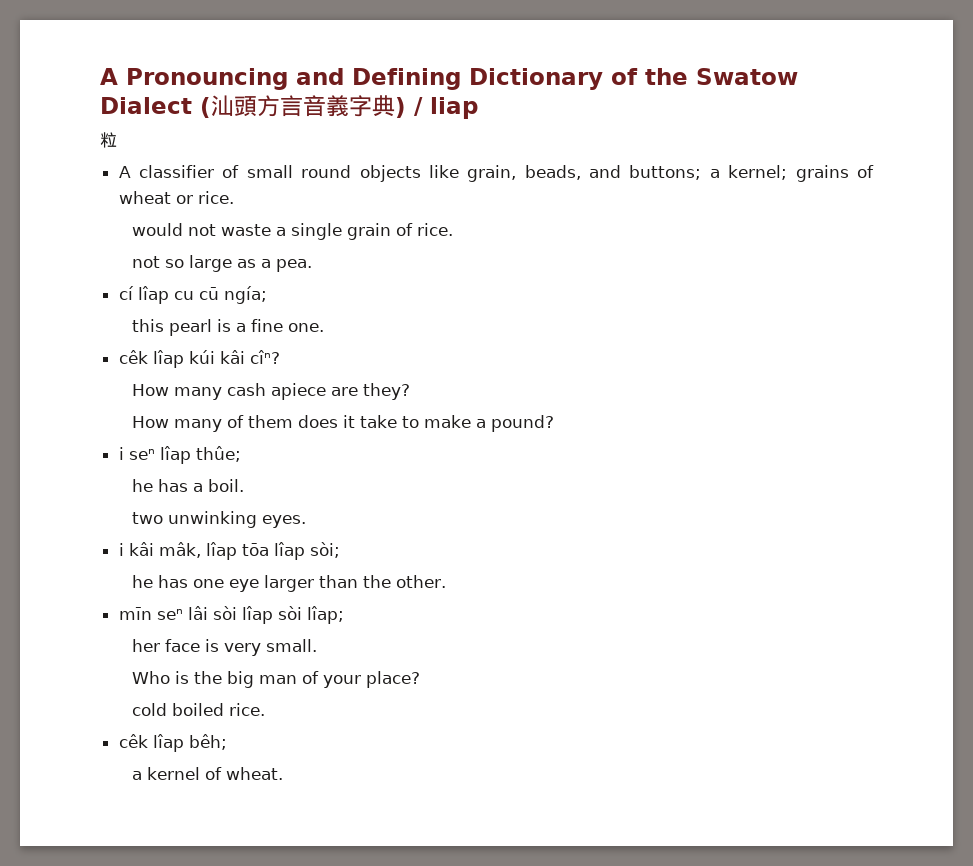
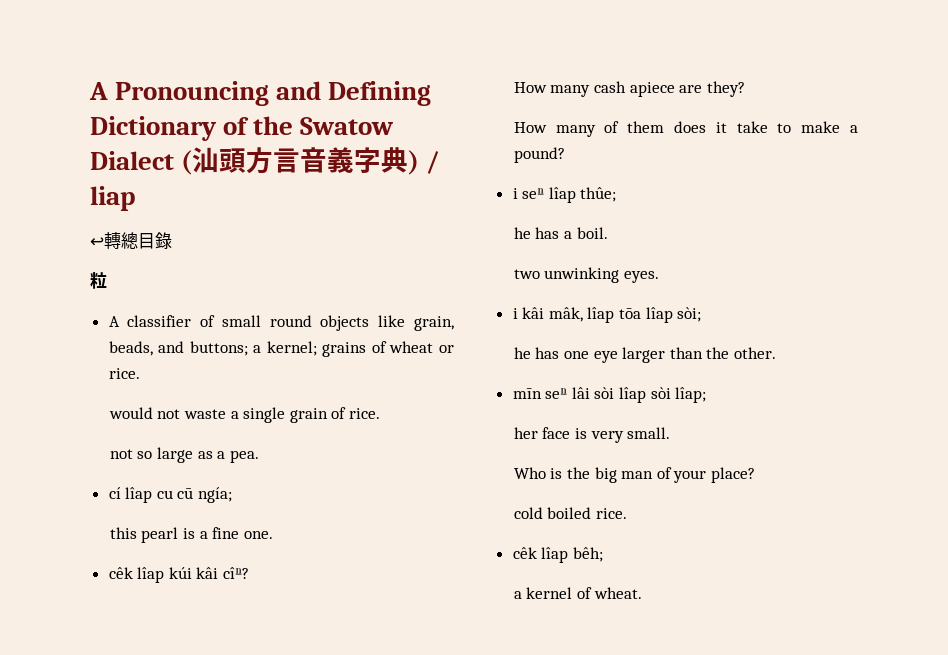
+ ↩轉總目錄

